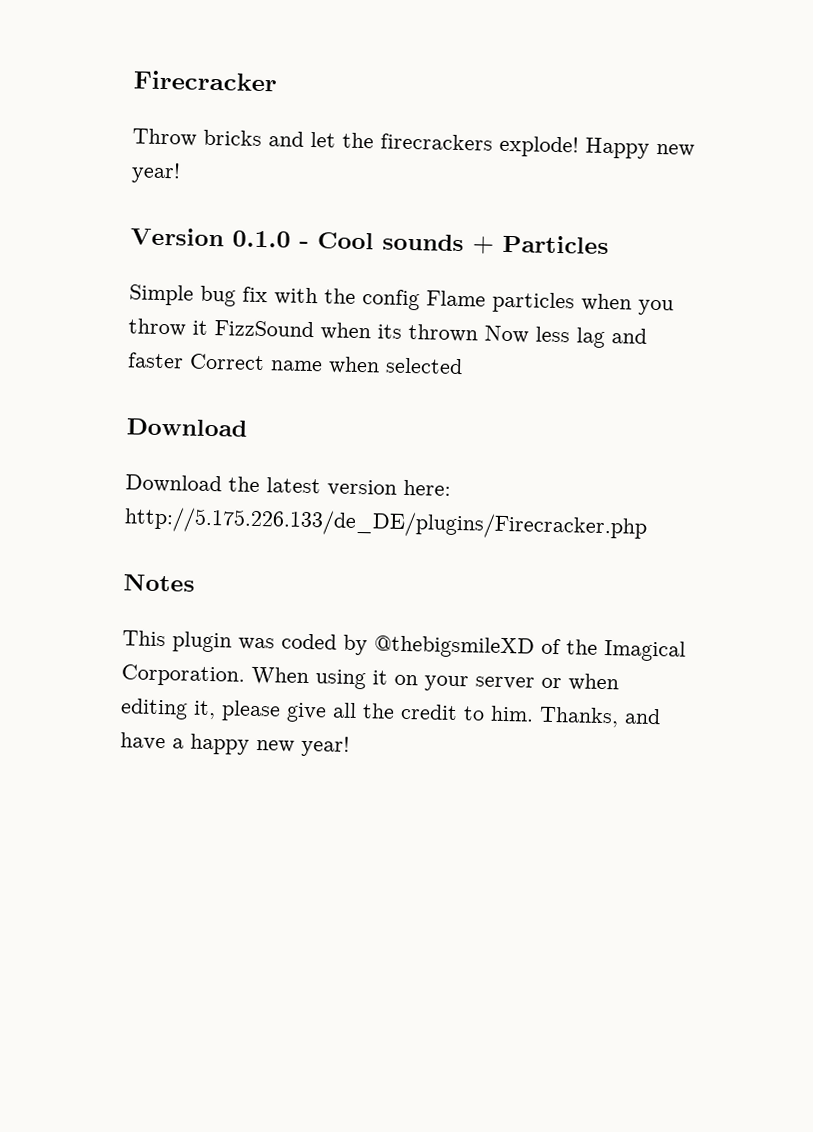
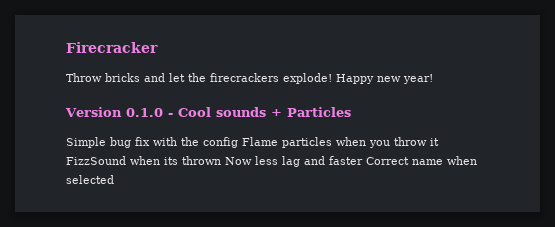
  Simple bug fix with the config Flame particles when you throw it FizzSound when its thrown Now less lag and faster Correct name when selected
- Download
- Download the latest version here: http://5.175.226.133/de_DE/plugins/Firecracker.php
- Notes
- This plugin was coded by @thebigsmileXD of the Imagical Corporation. When using it on your server or when editing it, please give all the credit to him. Thanks, and have a happy new year!

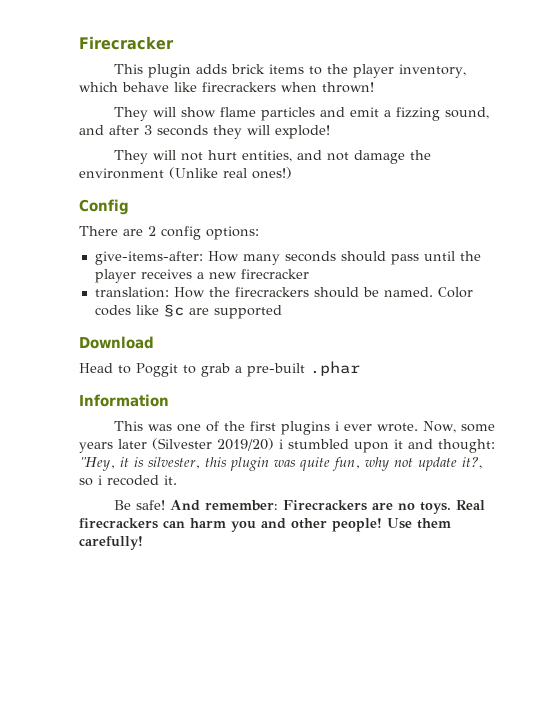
- Throw bricks and let the firecrackers explode! Happy new year!
- Version 0.1.0 - Cool sounds + Particles
- Simple bug fix with the config Flame particles when you throw it FizzSound when its thrown Now less lag and faster Correct name when selected
+ This plugin adds brick items to the player inventory, which behave like firecrackers when thrown!
+ They will show flame particles and emit a fizzing sound, and after 3 seconds they will explode!
+ They will not hurt entities, and not damage the environment (Unlike real ones!)
+ Config
+ There are 2 config options:
+ give-items-after: How many seconds should pass until the player receives a new firecracker
+ translation: How the firecrackers should be named. Color codes like §c are supported
+ Download
+ Head to Poggit to grab a pre-built .phar
+ Information
+ This was one of the first plugins i ever wrote. Now, some years later (Silvester 2019/20) i stumbled upon it and thought: "Hey, it is silvester, this plugin was quite fun, why not update it?, so i recoded it.
+ Be safe! And remember: Firecrackers are no toys. Real firecrackers can harm you and other people! Use them carefully!

